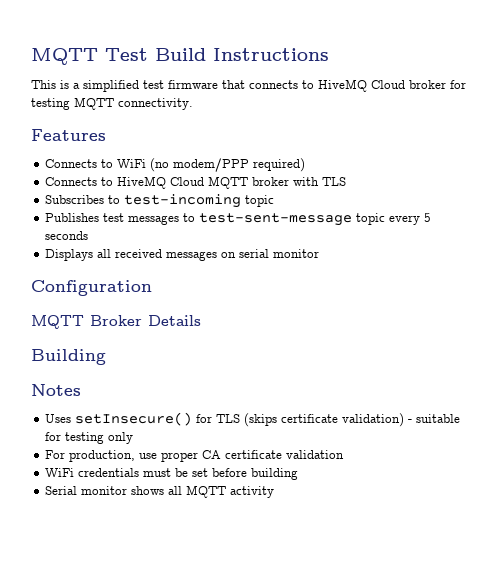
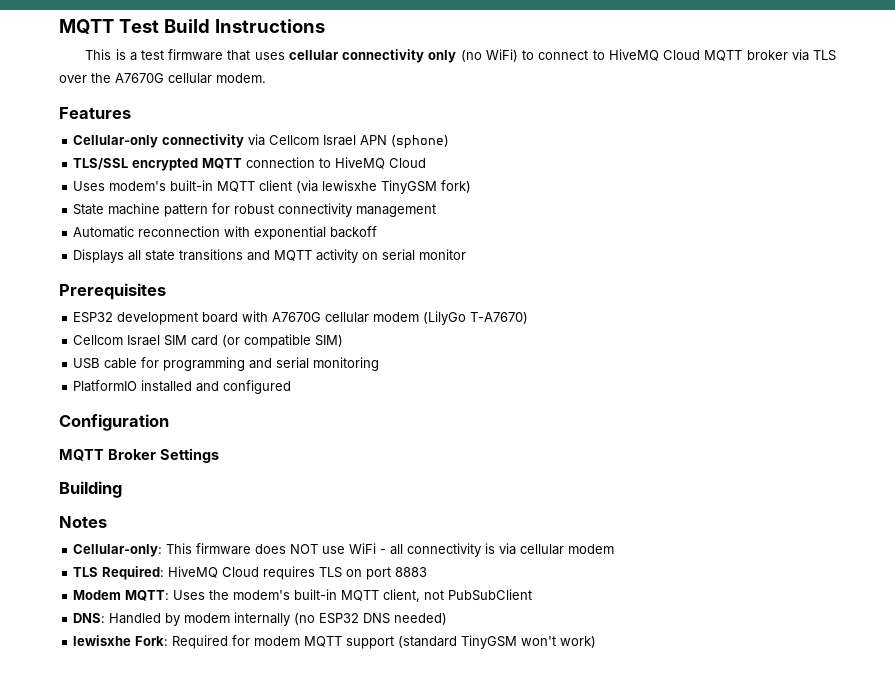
- This is a simplified test firmware that connects to HiveMQ Cloud broker for testing MQTT connectivity.
+ This is a test firmware that uses cellular connectivity only (no WiFi) to connect to HiveMQ Cloud MQTT broker via TLS over the A7670G cellular modem.
  Features
- Connects to WiFi (no modem/PPP required)
- Connects to HiveMQ Cloud MQTT broker with TLS
- Subscribes to test-incoming topic
- Publishes test messages to test-sent-message topic every 5 seconds
- Displays all received messages on serial monitor
+ Cellular-only connectivity via Cellcom Israel APN (sphone)
+ TLS/SSL encrypted MQTT connection to HiveMQ Cloud
+ Uses modem's built-in MQTT client (via lewisxhe TinyGSM fork)
+ State machine pattern for robust connectivity management
+ Automatic reconnection with exponential backoff
+ Displays all state transitions and MQTT activity on serial monitor
+ Prerequisites
+ ESP32 development board with A7670G cellular modem (LilyGo T-A7670)
+ Cellcom Israel SIM card (or compatible SIM)
+ USB cable for programming and serial monitoring
+ PlatformIO installed and configured
- MQTT Broker Details
+ MQTT Broker Settings
- Uses setInsecure() for TLS (skips certificate validation) - suitable for testing only
- For production, use proper CA certificate validation
- WiFi credentials must be set before building
- Serial monitor shows all MQTT activity
+ Cellular-only: This firmware does NOT use WiFi - all connectivity is via cellular modem
+ TLS Required: HiveMQ Cloud requires TLS on port 8883
+ Modem MQTT: Uses the modem's built-in MQTT client, not PubSubClient
+ DNS: Handled by modem internally (no ESP32 DNS needed)
+ lewisxhe Fork: Required for modem MQTT support (standard TinyGSM won't work)

